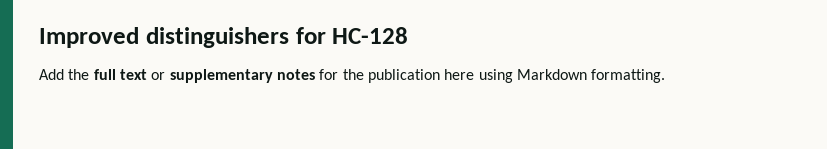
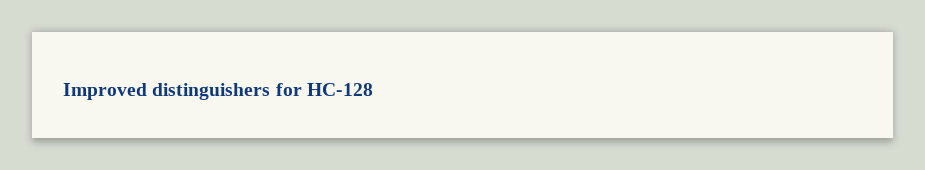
- Add the full text or supplementary notes for the publication here using Markdown formatting.

